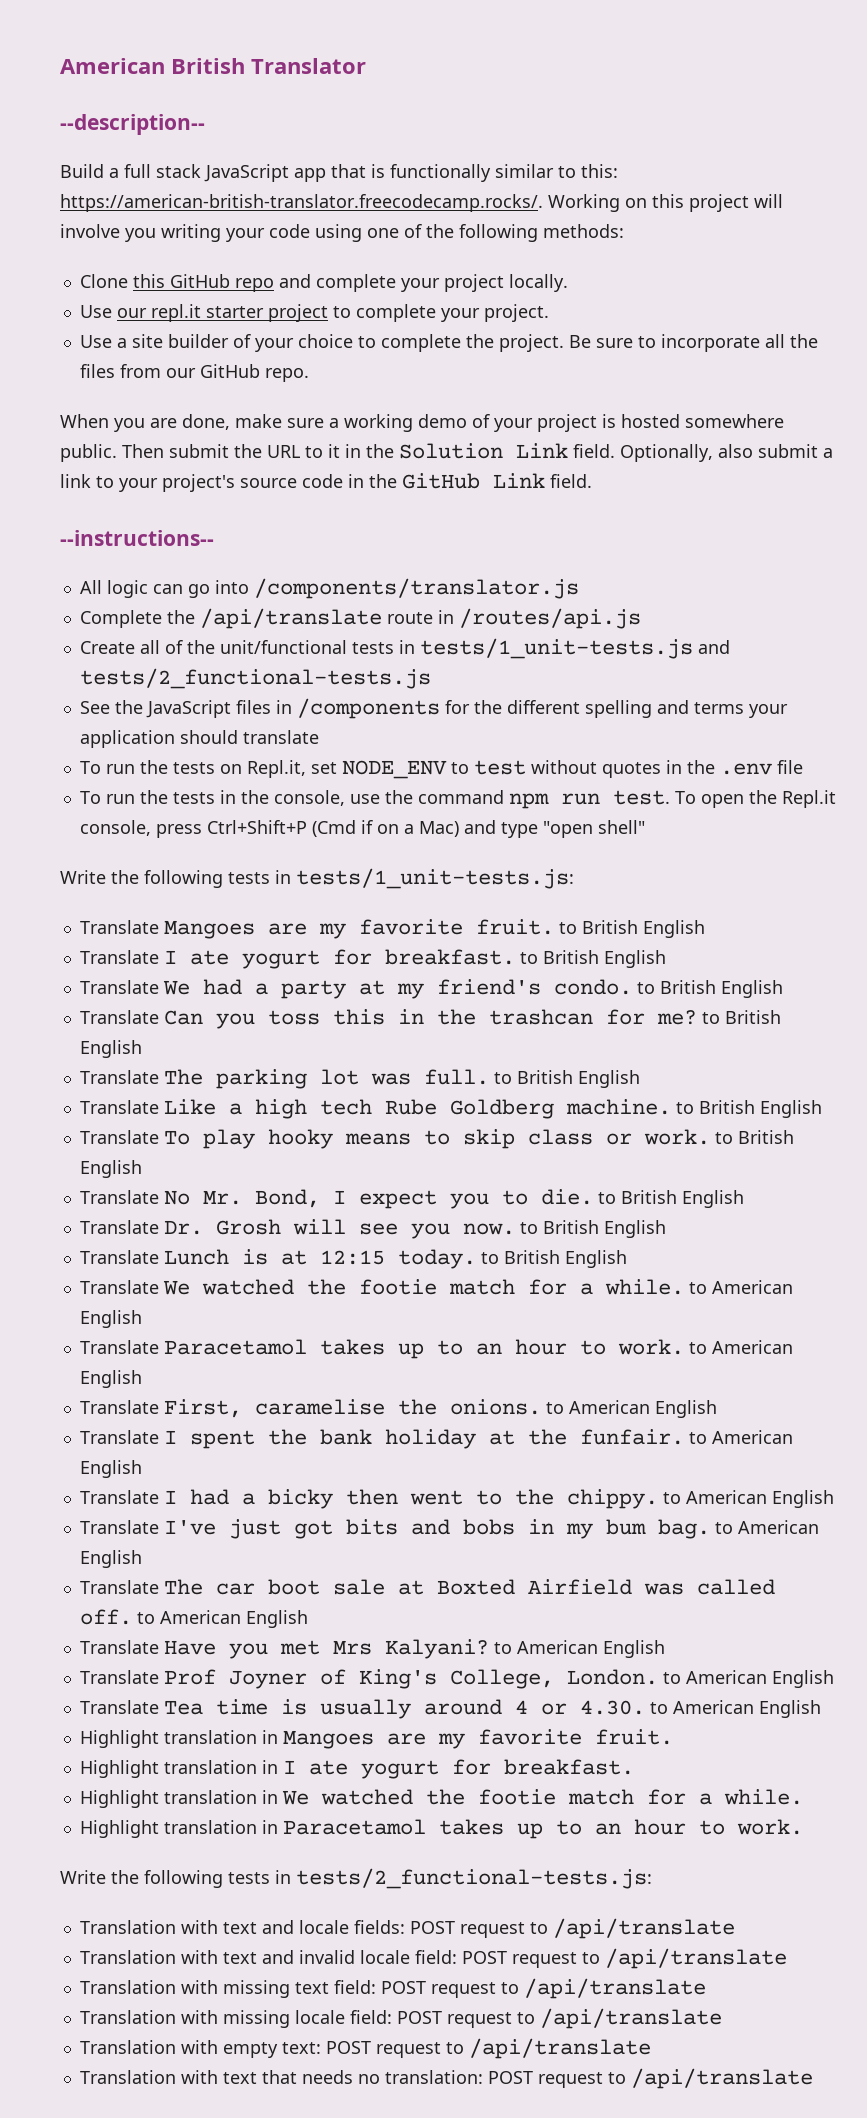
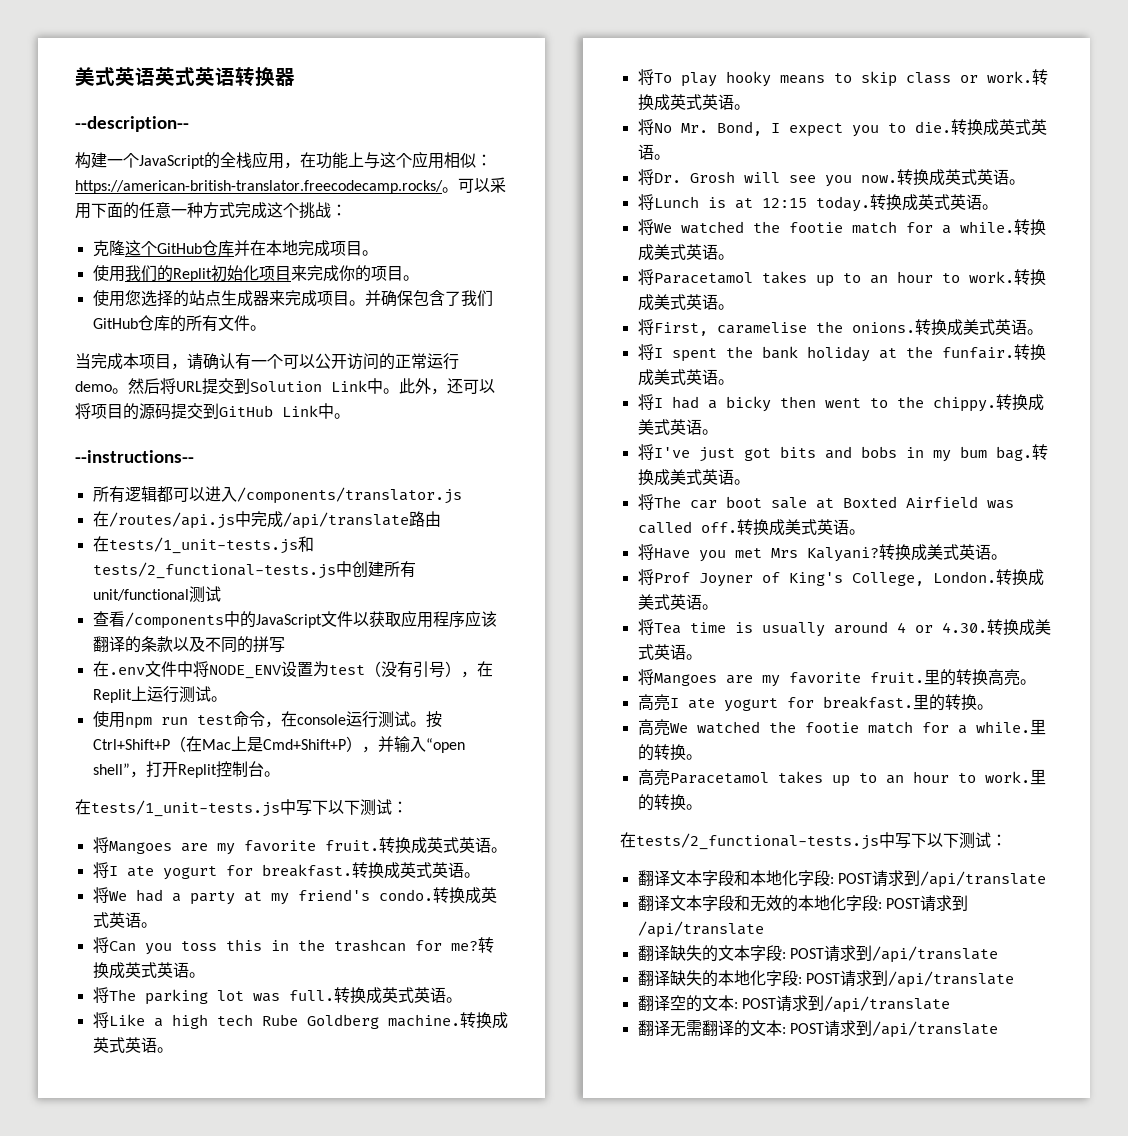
- American British Translator
+ 美式英语英式英语转换器
  --description--
- Build a full stack JavaScript app that is functionally similar to this: https://american-british-translator.freecodecamp.rocks/. Working on this project will involve you writing your code using one of the following methods:
- Clone this GitHub repo and complete your project locally.
- Use our repl.it starter project to complete your project.
- Use a site builder of your choice to complete the project. Be sure to incorporate all the files from our GitHub repo.
- When you are done, make sure a working demo of your project is hosted somewhere public. Then submit the URL to it in the Solution Link field. Optionally, also submit a link to your project's source code in the GitHub Link field.
+ 构建一个JavaScript的全栈应用，在功能上与这个应用相似：https://american-british-translator.freecodecamp.rocks/。可以采用下面的任意一种方式完成这个挑战：
+ 克隆这个GitHub仓库并在本地完成项目。
+ 使用我们的Replit初始化项目来完成你的项目。
+ 使用您选择的站点生成器来完成项目。并确保包含了我们GitHub仓库的所有文件。
+ 当完成本项目，请确认有一个可以公开访问的正常运行demo。然后将URL提交到Solution Link中。此外，还可以将项目的源码提交到GitHub Link中。
- All logic can go into /components/translator.js
- Complete the /api/translate route in /routes/api.js
- Create all of the unit/functional tests in tests/1_unit-tests.js and tests/2_functional-tests.js
- See the JavaScript files in /components for the different spelling and terms your application should translate
- To run the tests on Repl.it, set NODE_ENV to test without quotes in the .env file
- To run the tests in the console, use the command npm run test. To open the Repl.it console, press Ctrl+Shift+P (Cmd if on a Mac) and type "open shell"
- Write the following tests in tests/1_unit-tests.js:
- Translate Mangoes are my favorite fruit. to British English
- Translate I ate yogurt for breakfast. to British English
- Translate We had a party at my friend's condo. to British English
- Translate Can you toss this in the trashcan for me? to British English
- Translate The parking lot was full. to British English
- Translate Like a high tech Rube Goldberg machine. to British English
- Translate To play hooky means to skip class or work. to British English
- Translate No Mr. Bond, I expect you to die. to British English
- Translate Dr. Grosh will see you now. to British English
- Translate Lunch is at 12:15 today. to British English
- Translate We watched the footie match for a while. to American English
- Translate Paracetamol takes up to an hour to work. to American English
- Translate First, caramelise the onions. to American English
- Translate I spent the bank holiday at the funfair. to American English
- Translate I had a bicky then went to the chippy. to American English
- Translate I've just got bits and bobs in my bum bag. to American English
- Translate The car boot sale at Boxted Airfield was called off. to American English
- Translate Have you met Mrs Kalyani? to American English
- Translate Prof Joyner of King's College, London. to American English
- Translate Tea time is usually around 4 or 4.30. to American English
- Highlight translation in Mangoes are my favorite fruit.
- Highlight translation in I ate yogurt for breakfast.
- Highlight translation in We watched the footie match for a while.
- Highlight translation in Paracetamol takes up to an hour to work.
- Write the following tests in tests/2_functional-tests.js:
- Translation with text and locale fields: POST request to /api/translate
- Translation with text and invalid locale field: POST request to /api/translate
- Translation with missing text field: POST request to /api/translate
- Translation with missing locale field: POST request to /api/translate
- Translation with empty text: POST request to /api/translate
- Translation with text that needs no translation: POST request to /api/translate
+ 所有逻辑都可以进入/components/translator.js
+ 在/routes/api.js中完成/api/translate路由
+ 在tests/1_unit-tests.js和tests/2_functional-tests.js中创建所有unit/functional测试
+ 查看/components中的JavaScript文件以获取应用程序应该翻译的条款以及不同的拼写
+ 在.env文件中将NODE_ENV设置为test（没有引号），在Replit上运行测试。
+ 使用npm run test命令，在console运行测试。按Ctrl+Shift+P（在Mac上是Cmd+Shift+P），并输入“open shell”，打开Replit控制台。
+ 在tests/1_unit-tests.js中写下以下测试：
+ 将Mangoes are my favorite fruit.转换成英式英语。
+ 将I ate yogurt for breakfast.转换成英式英语。
+ 将We had a party at my friend's condo.转换成英式英语。
+ 将Can you toss this in the trashcan for me?转换成英式英语。
+ 将The parking lot was full.转换成英式英语。
+ 将Like a high tech Rube Goldberg machine.转换成英式英语。
+ 将To play hooky means to skip class or work.转换成英式英语。
+ 将No Mr. Bond, I expect you to die.转换成英式英语。
+ 将Dr. Grosh will see you now.转换成英式英语。
+ 将Lunch is at 12:15 today.转换成英式英语。
+ 将We watched the footie match for a while.转换成美式英语。
+ 将Paracetamol takes up to an hour to work.转换成美式英语。
+ 将First, caramelise the onions.转换成美式英语。
+ 将I spent the bank holiday at the funfair.转换成美式英语。
+ 将I had a bicky then went to the chippy.转换成美式英语。
+ 将I've just got bits and bobs in my bum bag.转换成美式英语。
+ 将The car boot sale at Boxted Airfield was called off.转换成美式英语。
+ 将Have you met Mrs Kalyani?转换成美式英语。
+ 将Prof Joyner of King's College, London.转换成美式英语。
+ 将Tea time is usually around 4 or 4.30.转换成美式英语。
+ 将Mangoes are my favorite fruit.里的转换高亮。
+ 高亮I ate yogurt for breakfast.里的转换。
+ 高亮We watched the footie match for a while.里的转换。
+ 高亮Paracetamol takes up to an hour to work.里的转换。
+ 在tests/2_functional-tests.js中写下以下测试：
+ 翻译文本字段和本地化字段: POST请求到/api/translate
+ 翻译文本字段和无效的本地化字段: POST请求到/api/translate
+ 翻译缺失的文本字段: POST请求到/api/translate
+ 翻译缺失的本地化字段: POST请求到/api/translate
+ 翻译空的文本: POST请求到/api/translate
+ 翻译无需翻译的文本: POST请求到/api/translate

